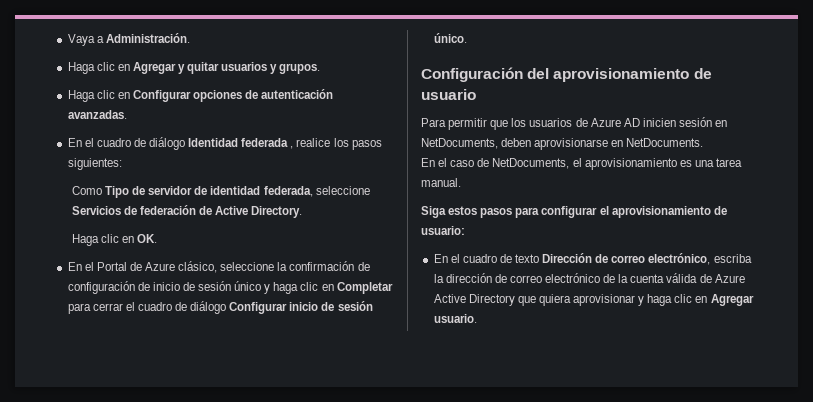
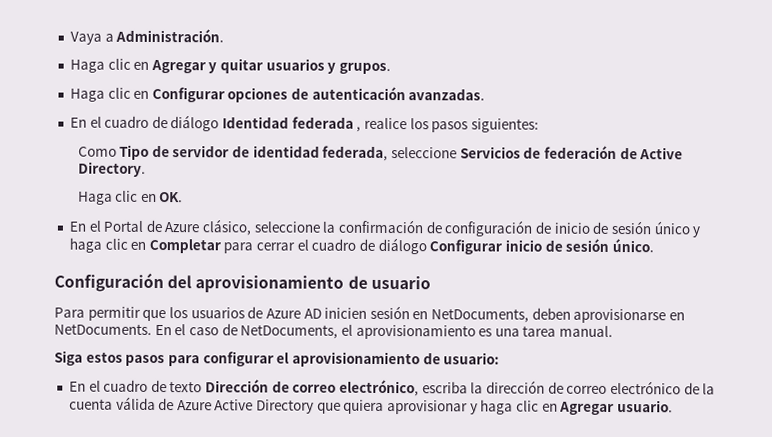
- Para permitir que los usuarios de Azure AD inicien sesión en NetDocuments, deben aprovisionarse en NetDocuments.
- En el caso de NetDocuments, el aprovisionamiento es una tarea manual.
+ Para permitir que los usuarios de Azure AD inicien sesión en NetDocuments, deben aprovisionarse en NetDocuments. En el caso de NetDocuments, el aprovisionamiento es una tarea manual.

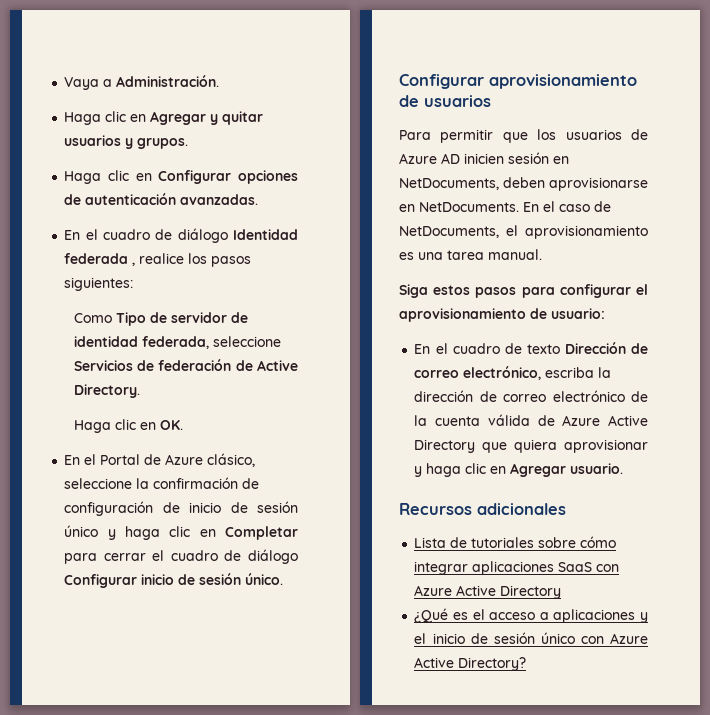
- Configuración del aprovisionamiento de usuario
+ Configurar aprovisionamiento de usuarios
+ Recursos adicionales
+ Lista de tutoriales sobre cómo integrar aplicaciones SaaS con Azure Active Directory
+ ¿Qué es el acceso a aplicaciones y el inicio de sesión único con Azure Active Directory?

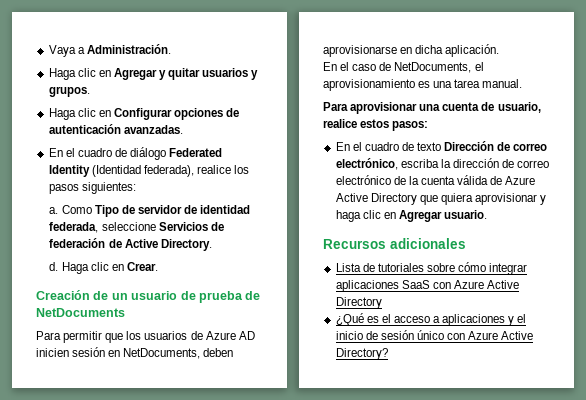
- En el cuadro de diálogo Identidad federada , realice los pasos siguientes:
+ En el cuadro de diálogo Federated Identity (Identidad federada), realice los pasos siguientes:
+ a.
- Haga clic en OK.
- En el Portal de Azure clásico, seleccione la confirmación de configuración de inicio de sesión único y haga clic en Completar para cerrar el cuadro de diálogo Configurar inicio de sesión único.
- Configurar aprovisionamiento de usuarios
+ d. Haga clic en Crear.
+ Creación de un usuario de prueba de NetDocuments
- Para permitir que los usuarios de Azure AD inicien sesión en NetDocuments, deben aprovisionarse en NetDocuments. En el caso de NetDocuments, el aprovisionamiento es una tarea manual.
+ Para permitir que los usuarios de Azure AD inicien sesión en NetDocuments, deben aprovisionarse en dicha aplicación.
+ En el caso de NetDocuments, el aprovisionamiento es una tarea manual.
- Siga estos pasos para configurar el aprovisionamiento de usuario:
+ Para aprovisionar una cuenta de usuario, realice estos pasos:

